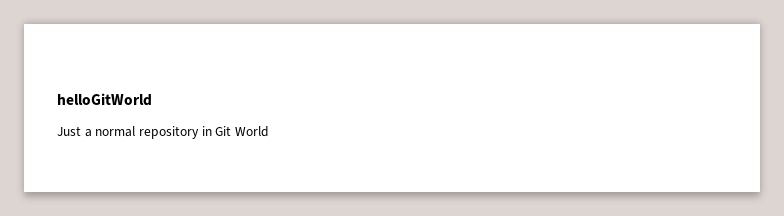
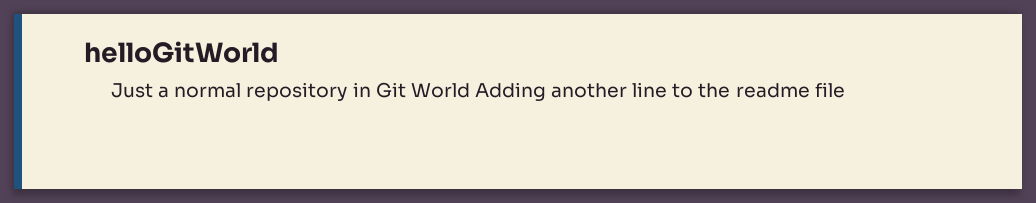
- Just a normal repository in Git World
+ Just a normal repository in Git World Adding another line to the readme file

